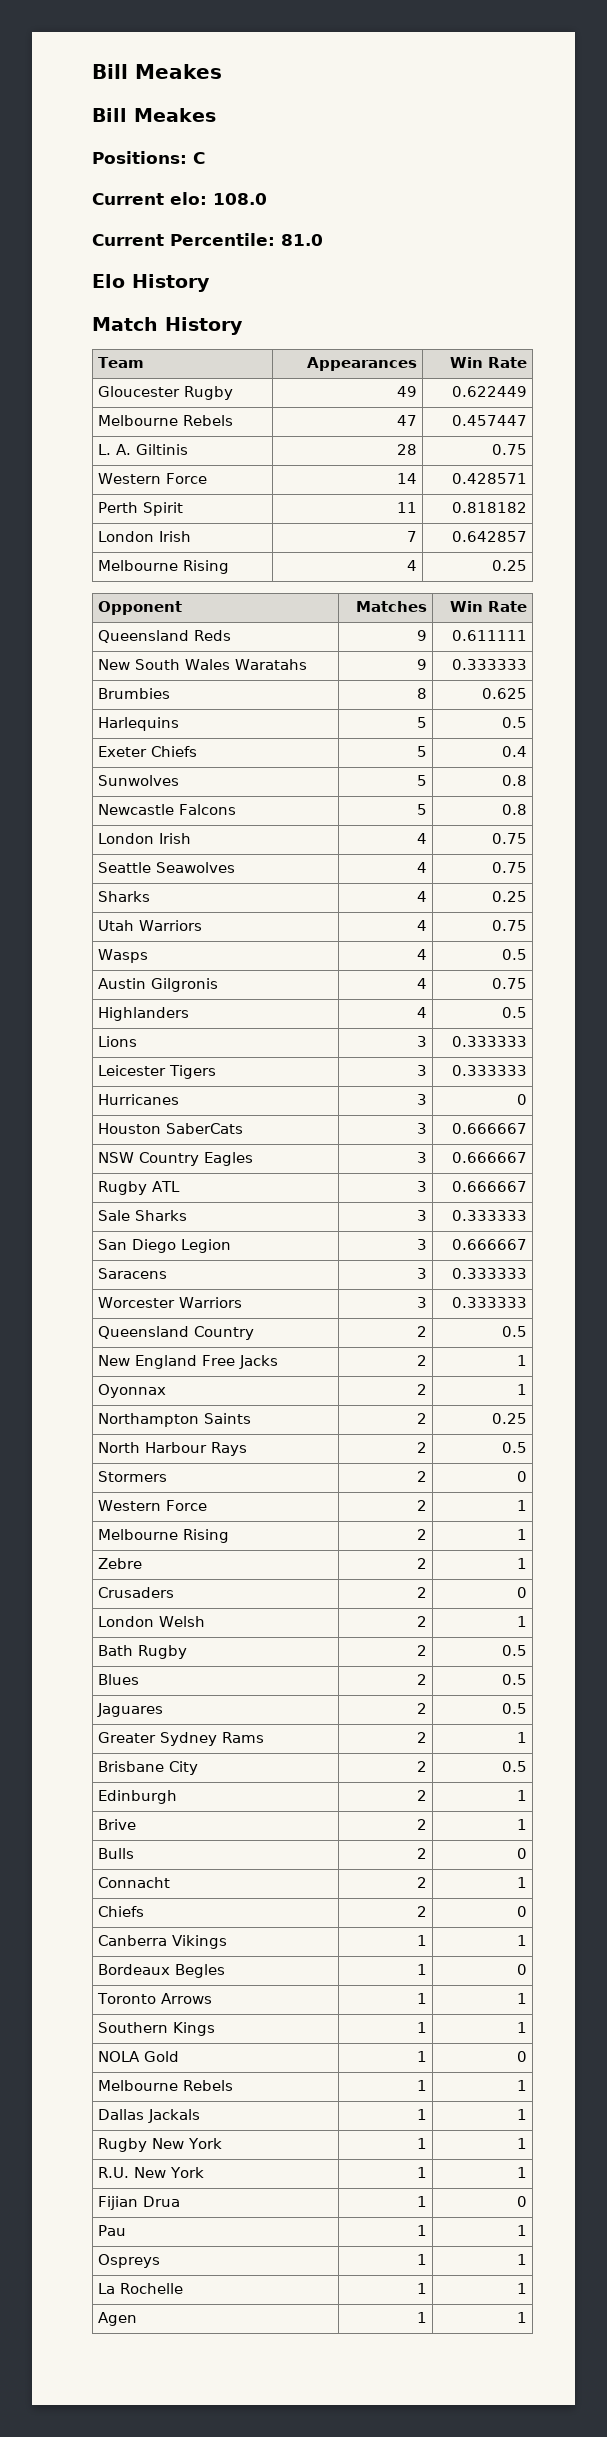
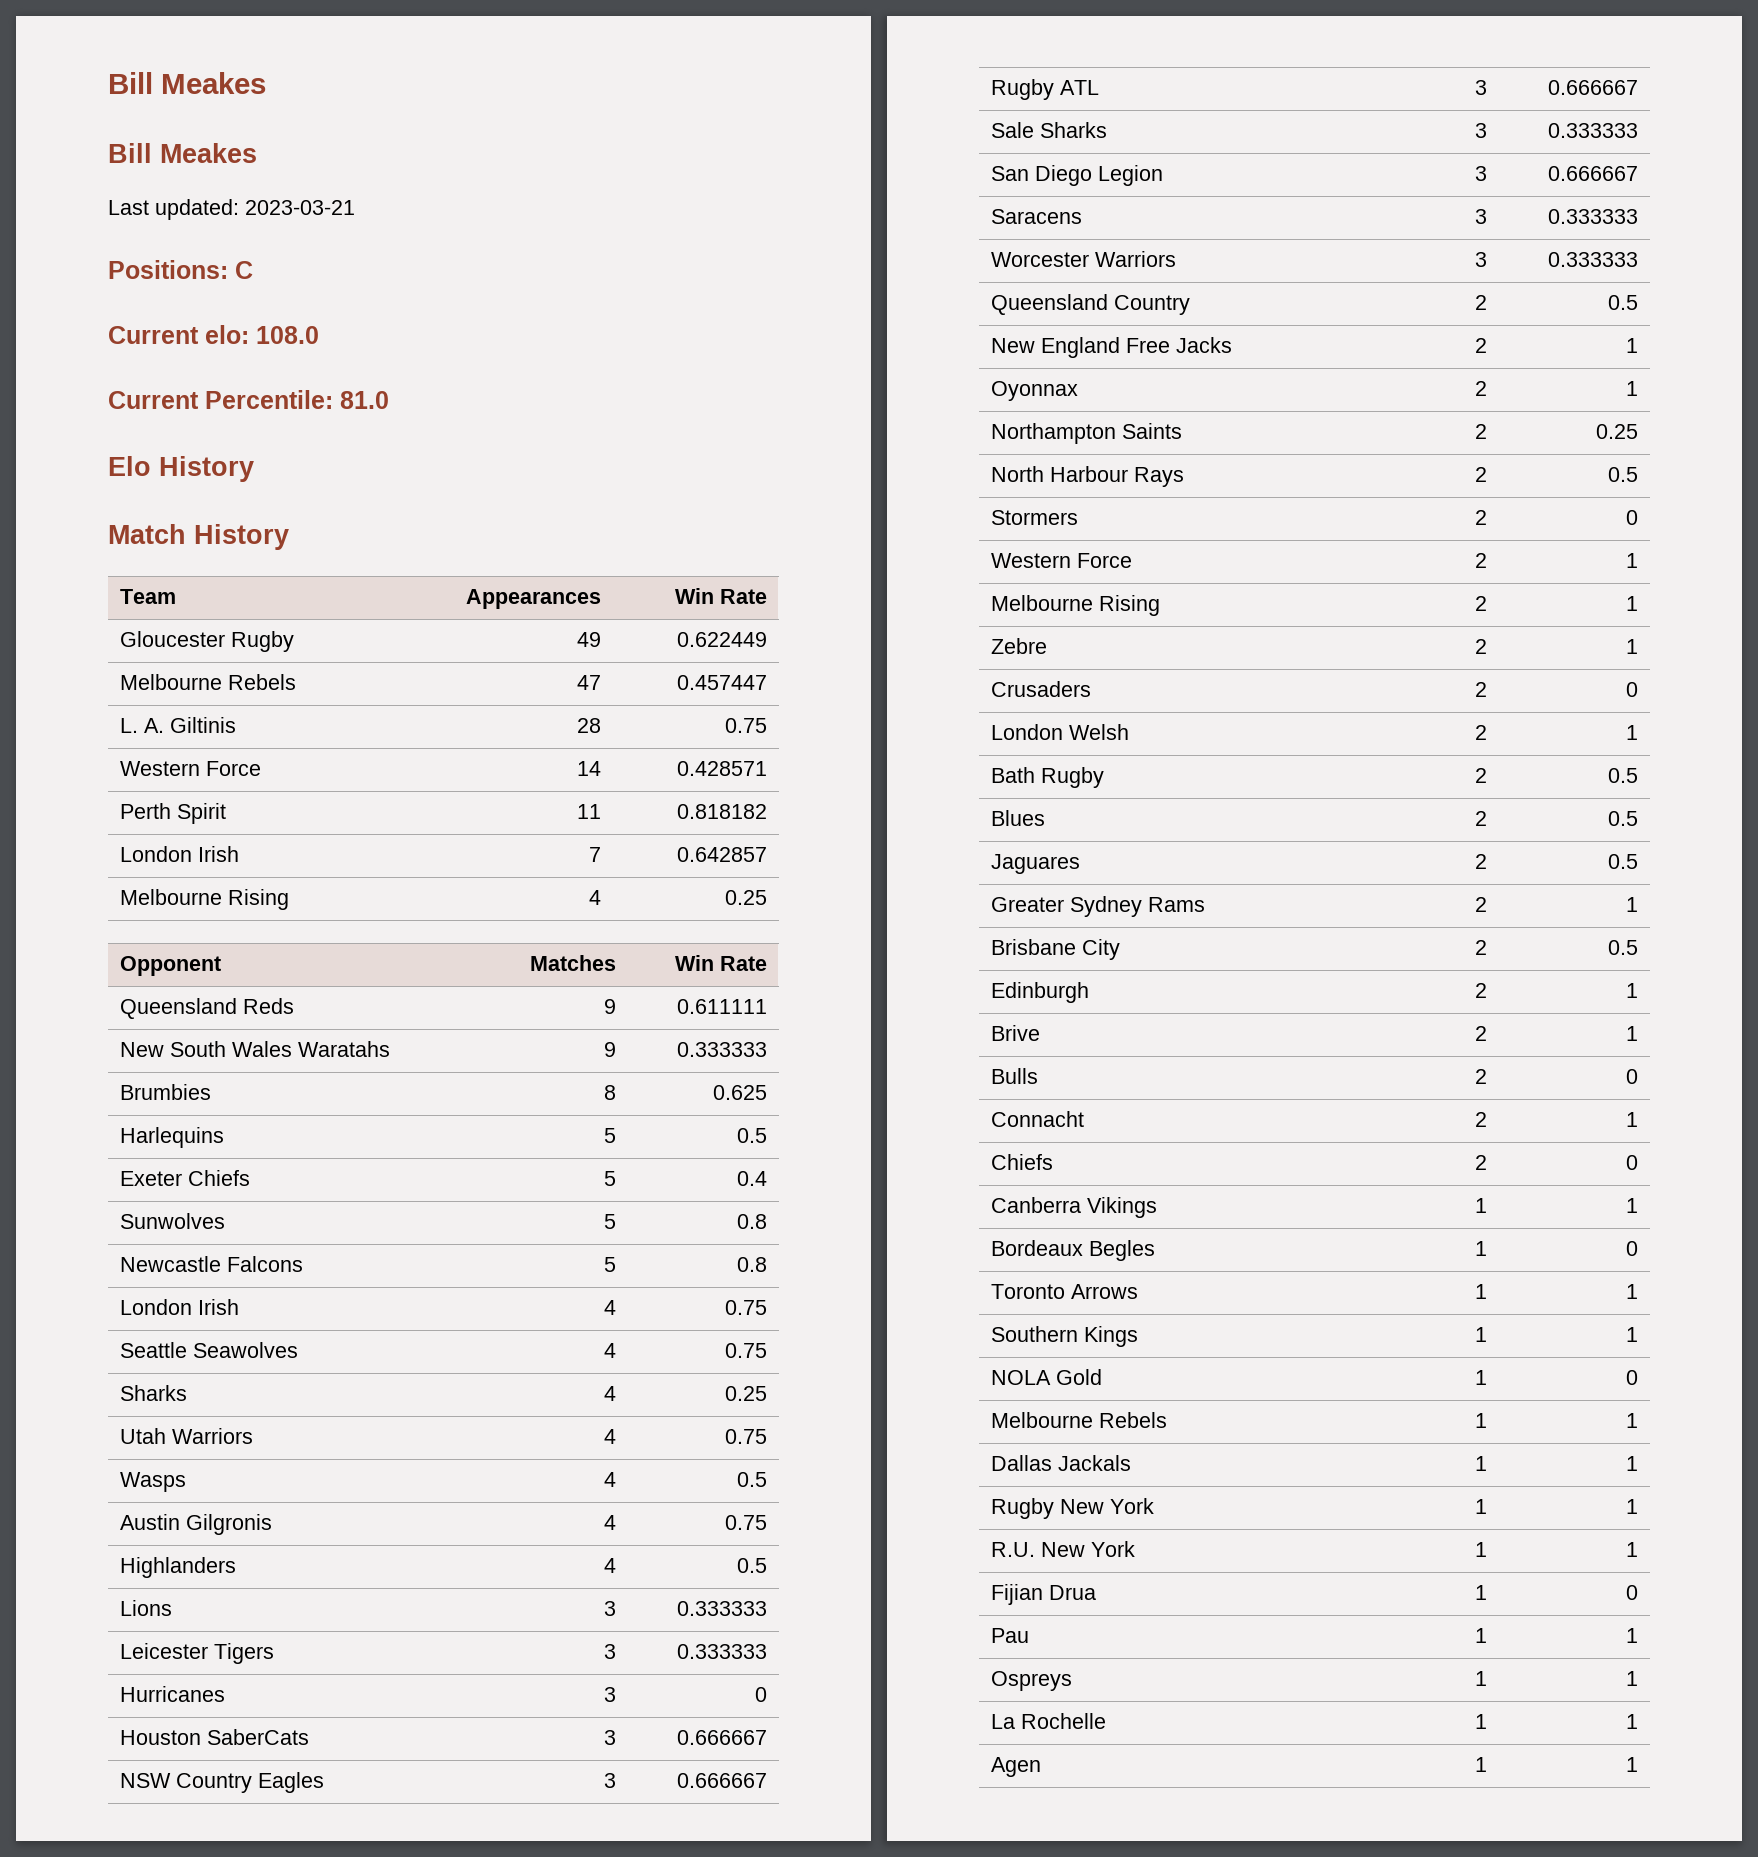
+ Last updated: 2023-03-21

